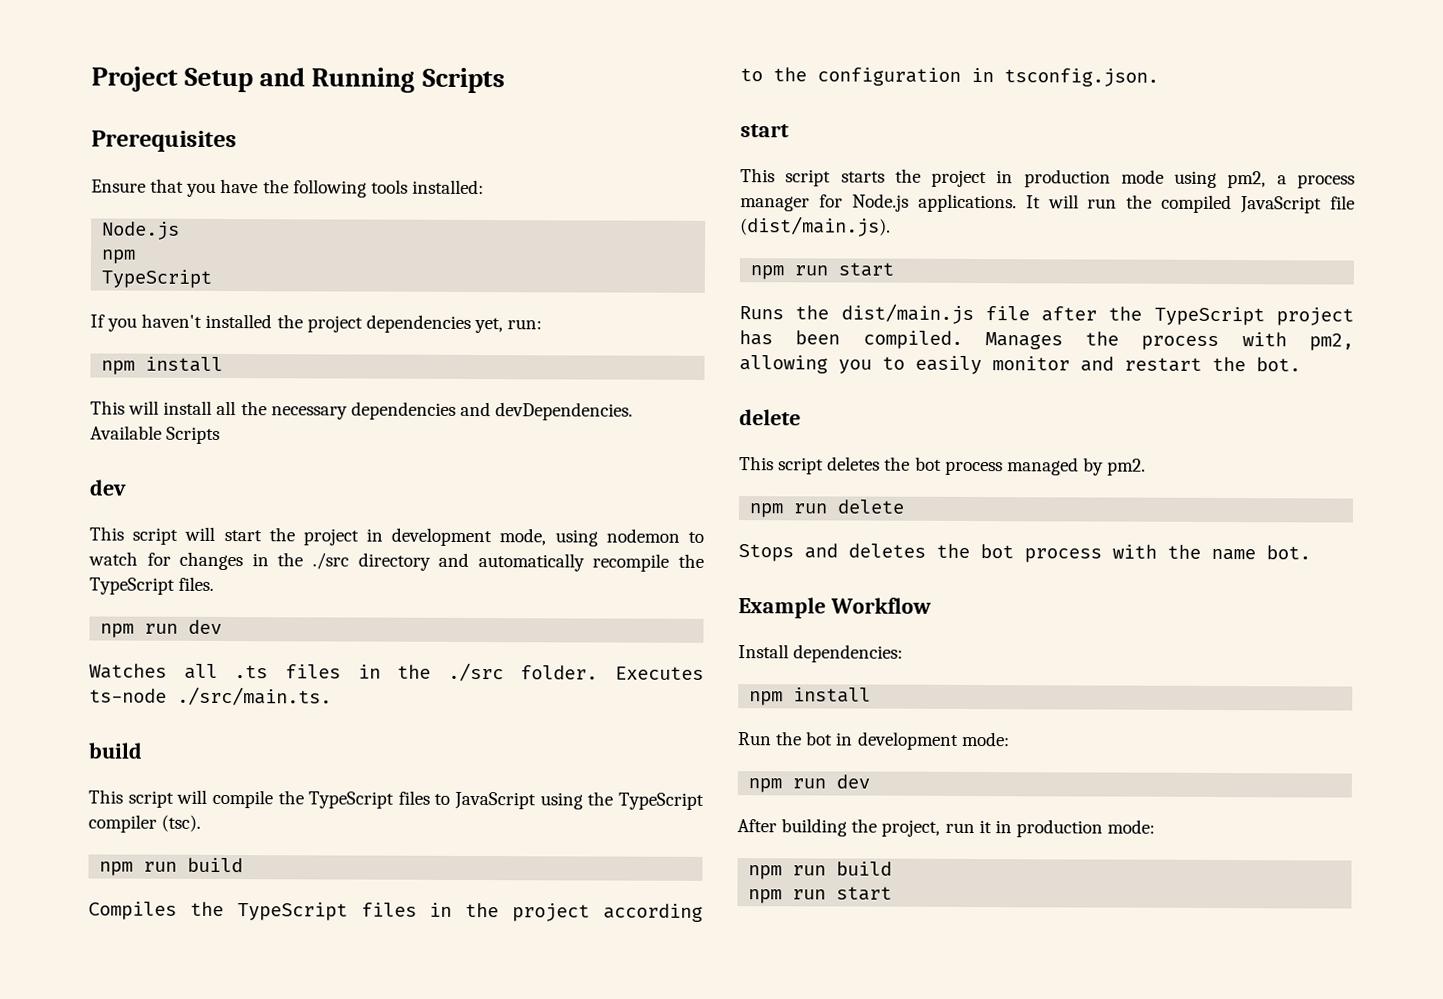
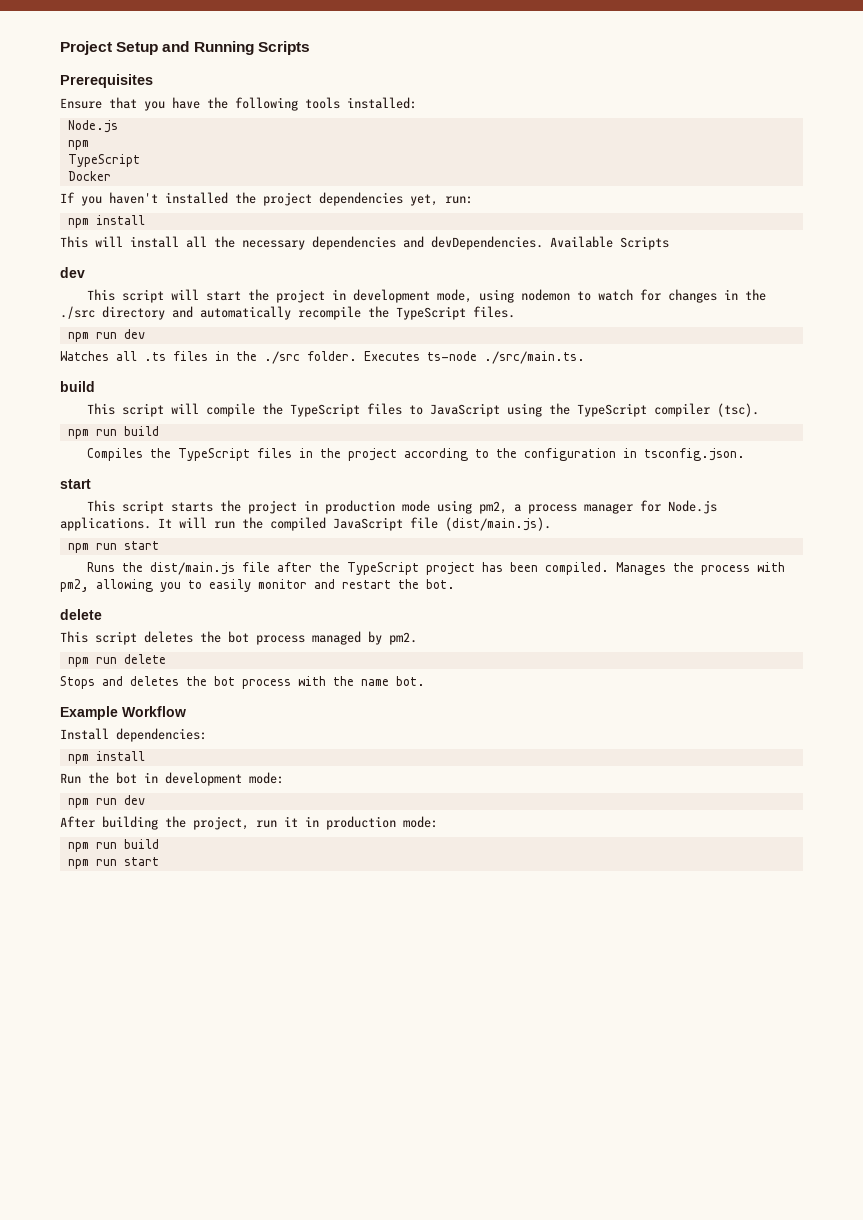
+ Docker

